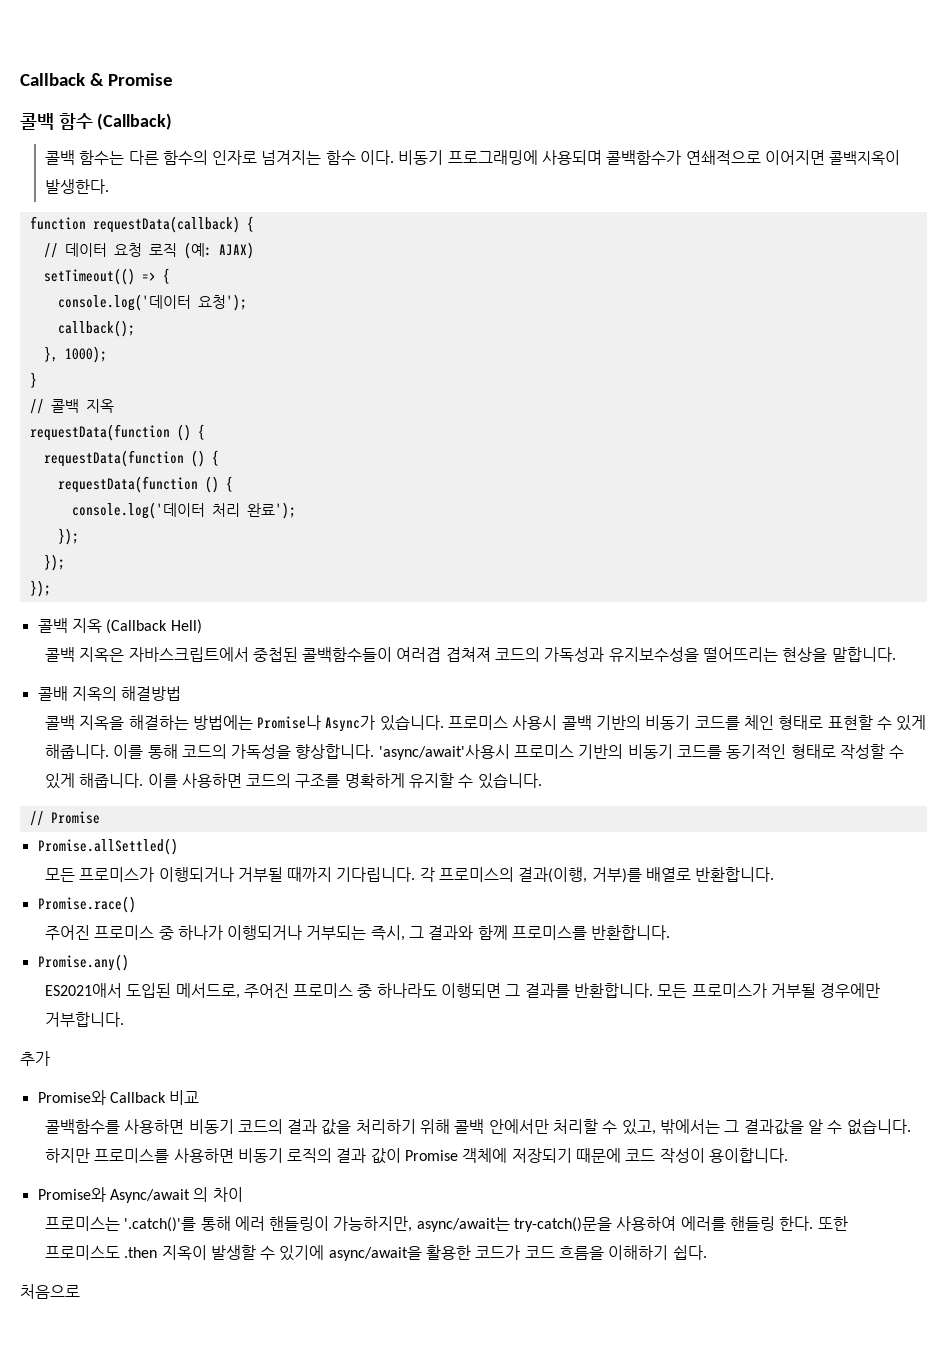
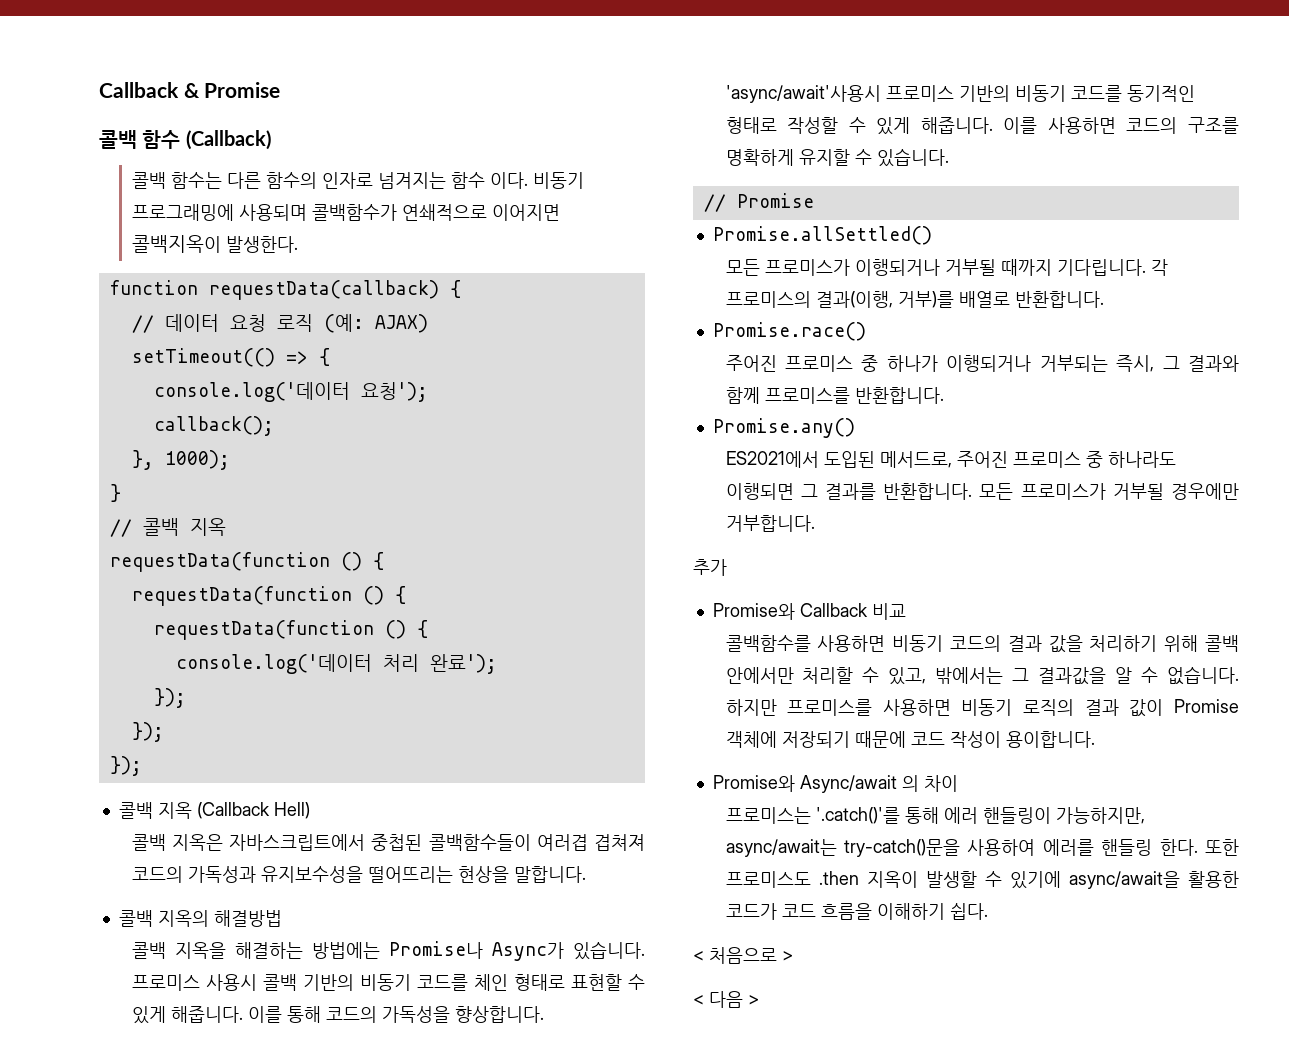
- 콜배 지옥의 해결방법
+ 콜백 지옥의 해결방법
- ES2021애서 도입된 메서드로, 주어진 프로미스 중 하나라도 이행되면 그 결과를 반환합니다.
+ ES2021에서 도입된 메서드로, 주어진 프로미스 중 하나라도 이행되면 그 결과를 반환합니다.
- 처음으로
+ < 처음으로 >
+ < 다음 >

